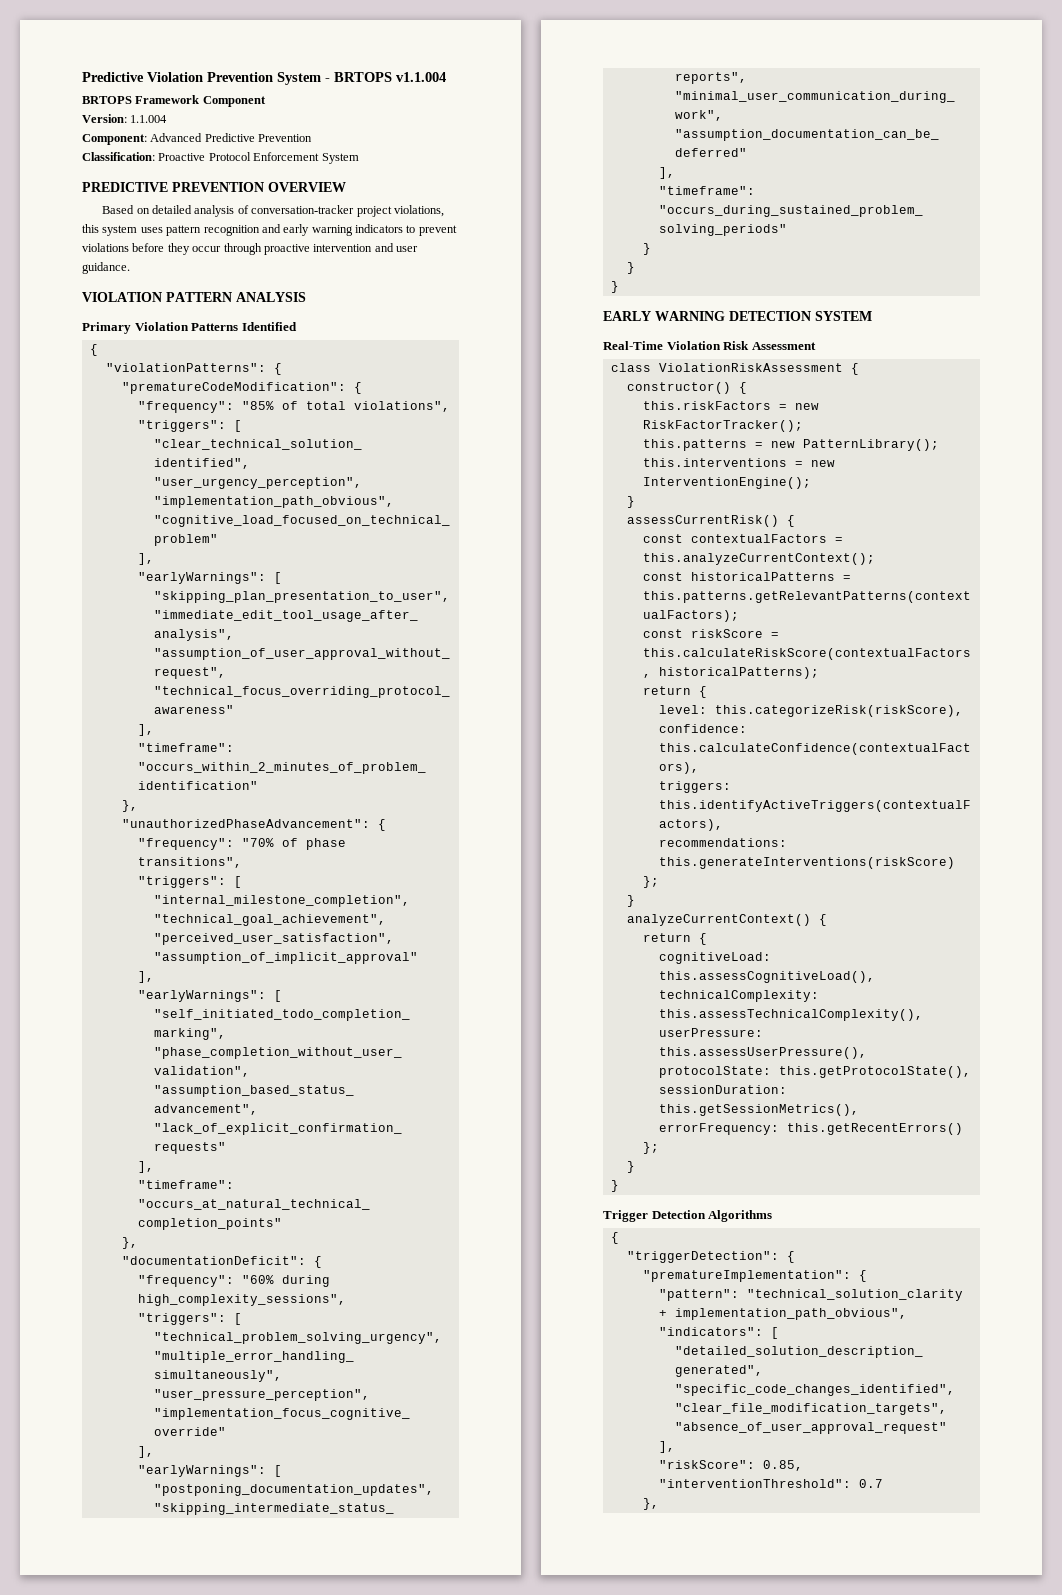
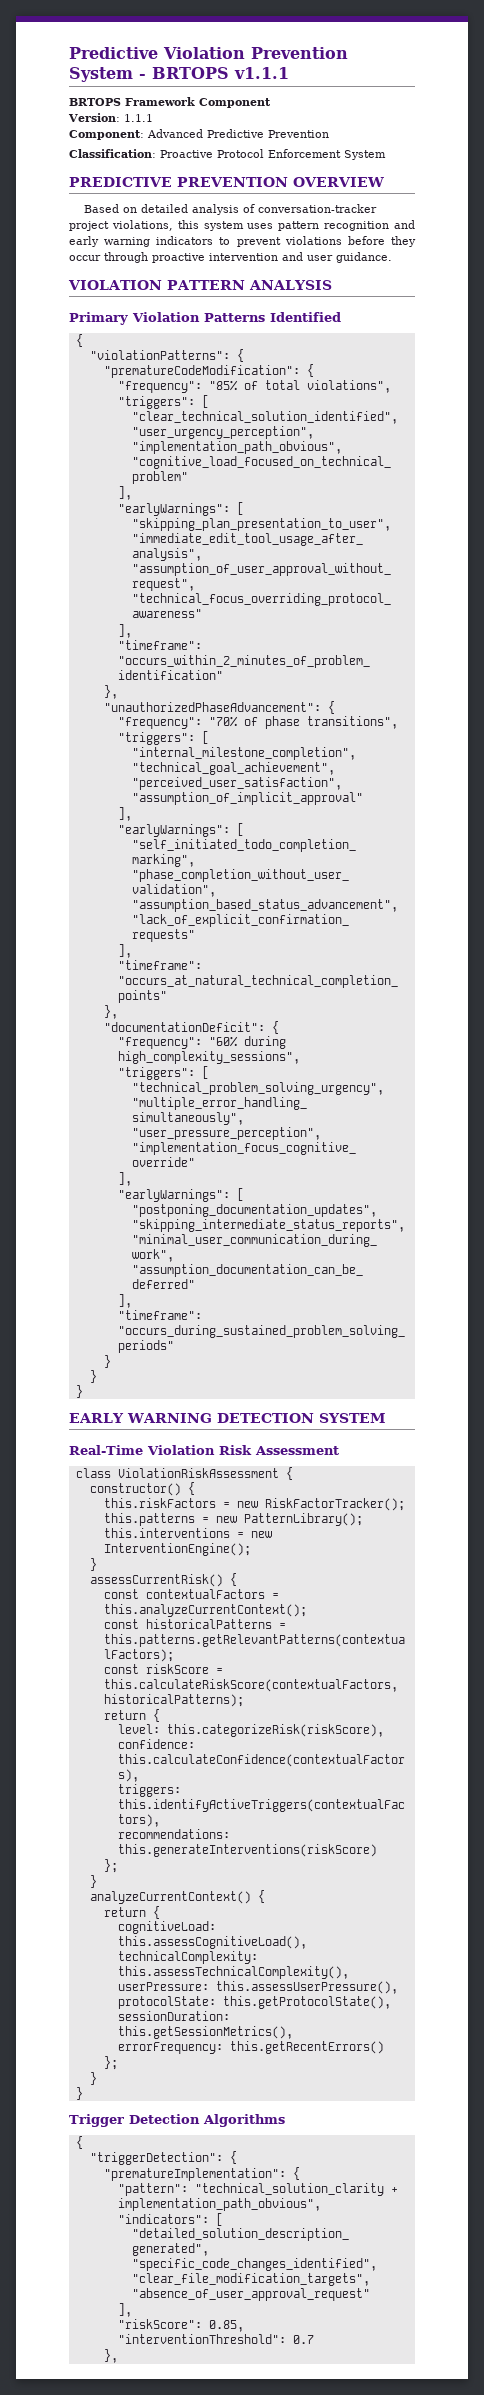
- Predictive Violation Prevention System - BRTOPS v1.1.004
+ Predictive Violation Prevention System - BRTOPS v1.1.1
- Version: 1.1.004
+ Version: 1.1.1

